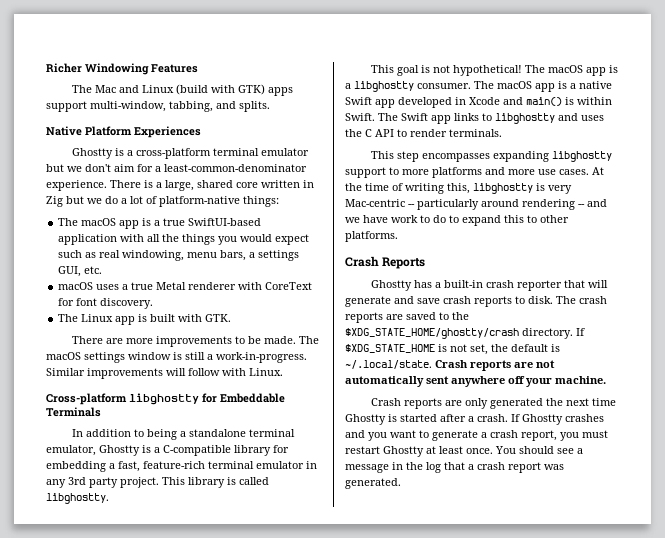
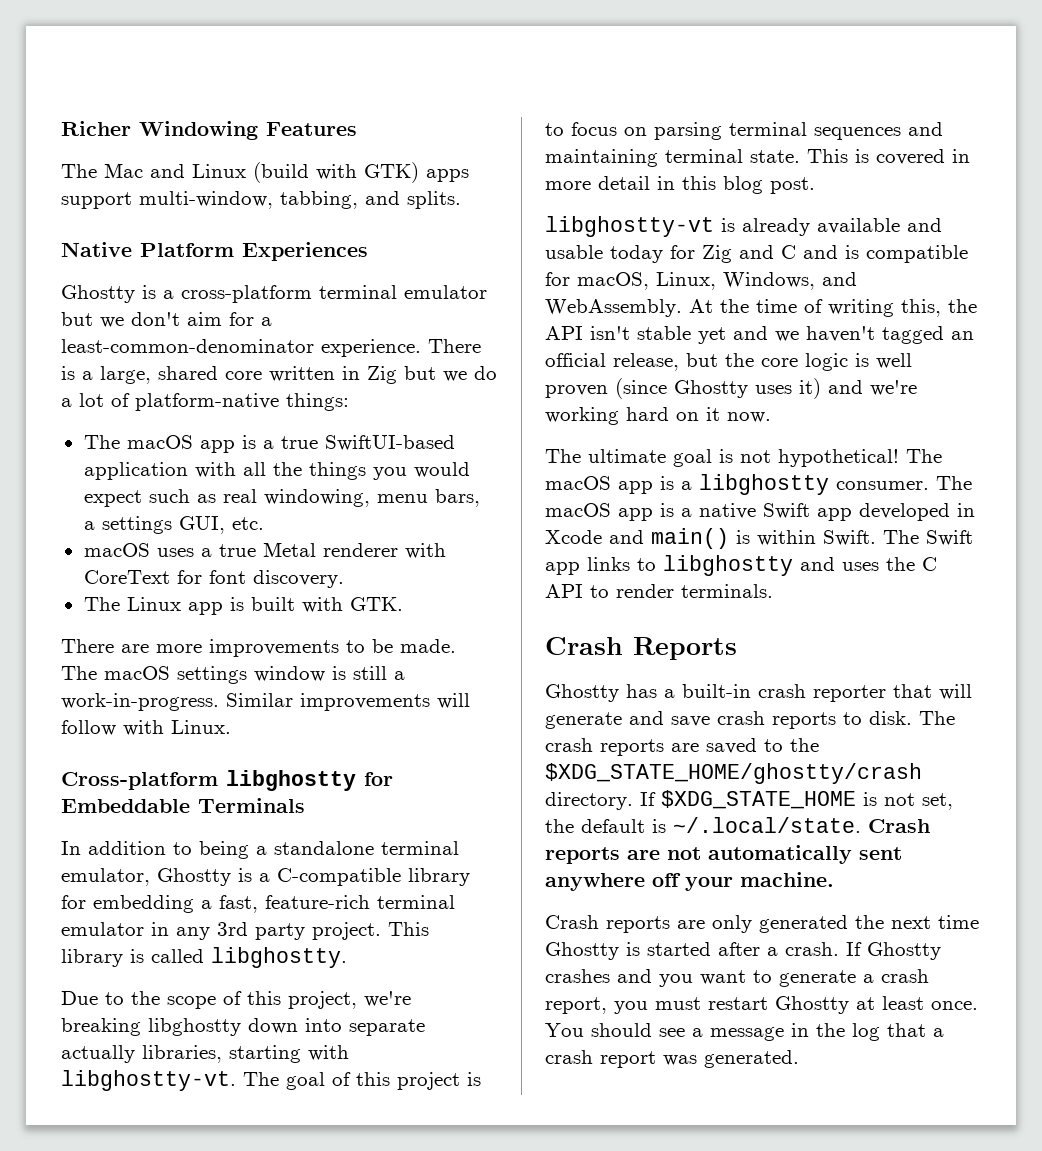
- This goal is not hypothetical!
+ Due to the scope of this project, we're breaking libghostty down into separate actually libraries, starting with libghostty-vt. The goal of this project is to focus on parsing terminal sequences and maintaining terminal state. This is covered in more detail in this blog post.
+ libghostty-vt is already available and usable today for Zig and C and is compatible for macOS, Linux, Windows, and WebAssembly. At the time of writing this, the API isn't stable yet and we haven't tagged an official release, but the core logic is well proven (since Ghostty uses it) and we're working hard on it now.
+ The ultimate goal is not hypothetical!
- This step encompasses expanding libghostty support to more platforms and more use cases. At the time of writing this, libghostty is very Mac-centric -- particularly around rendering -- and we have work to do to expand this to other platforms.

